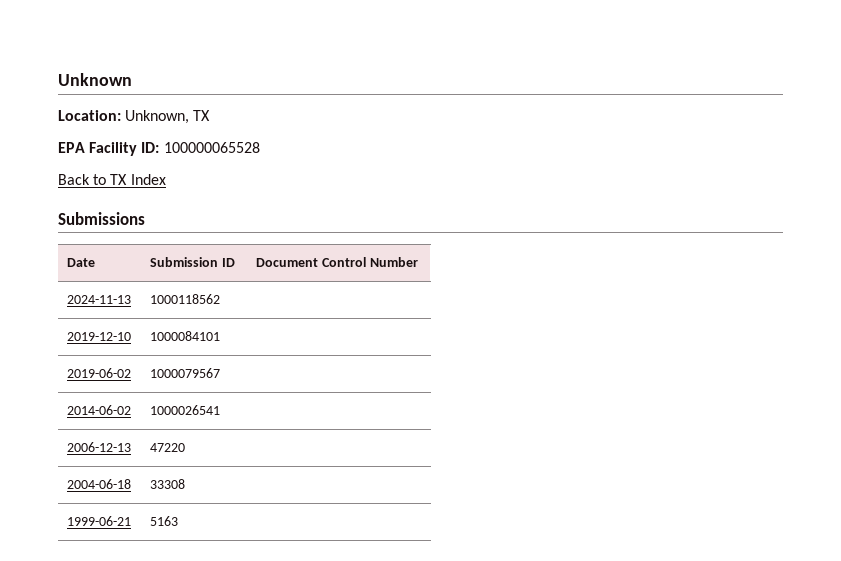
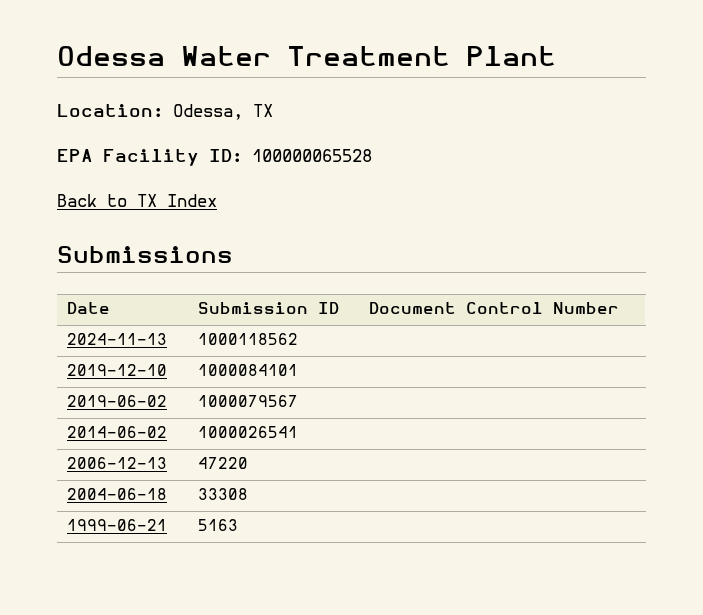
- Unknown
+ Odessa Water Treatment Plant
- Location: Unknown, TX
+ Location: Odessa, TX

